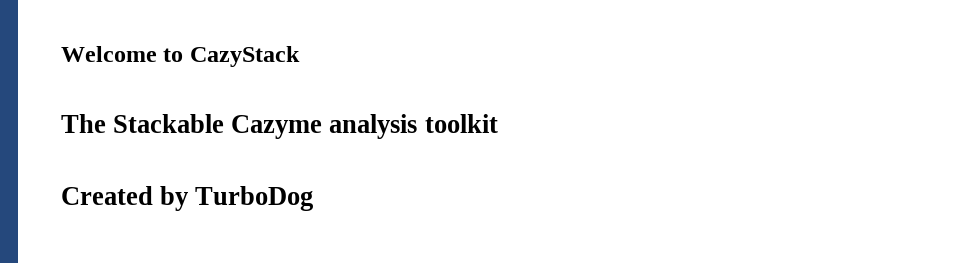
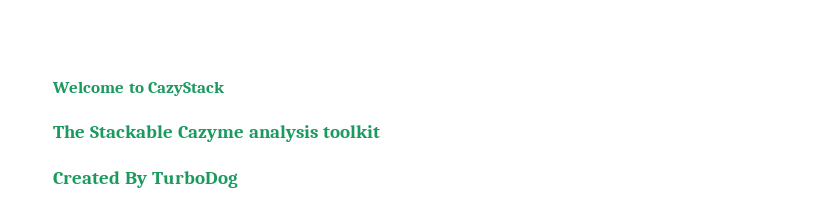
- Created by TurboDog
+ Created By TurboDog

